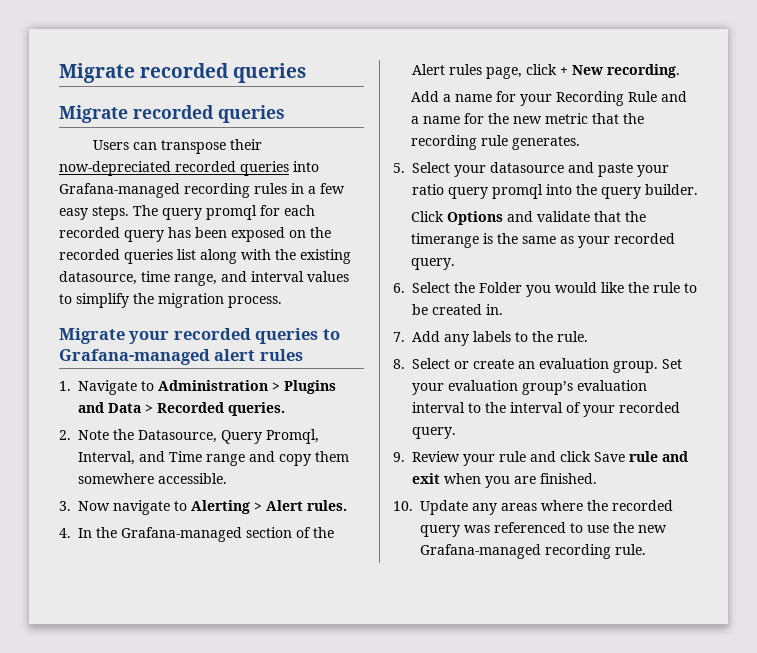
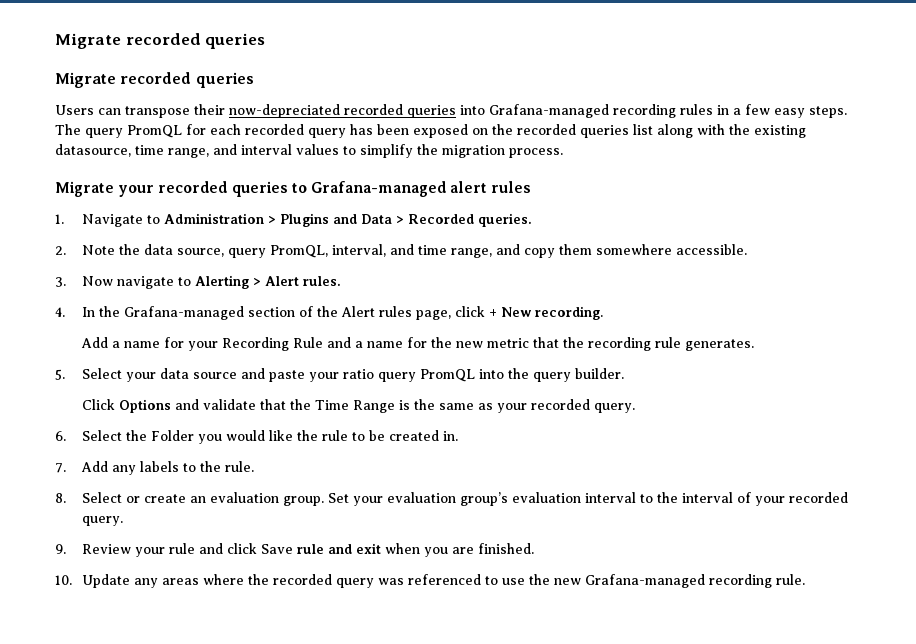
- The query promql for each recorded query has been exposed on the recorded queries list along with the existing datasource, time range, and interval values to simplify the migration process.
+ The query PromQL for each recorded query has been exposed on the recorded queries list along with the existing datasource, time range, and interval values to simplify the migration process.
- 2. Note the Datasource, Query Promql, Interval, and Time range and copy them somewhere accessible.
+ 2. Note the data source, query PromQL, interval, and time range, and copy them somewhere accessible.
- 5. Select your datasource and paste your ratio query promql into the query builder.
+ 5. Select your data source and paste your ratio query PromQL into the query builder.
- Click Options and validate that the timerange is the same as your recorded query.
+ Click Options and validate that the Time Range is the same as your recorded query.

